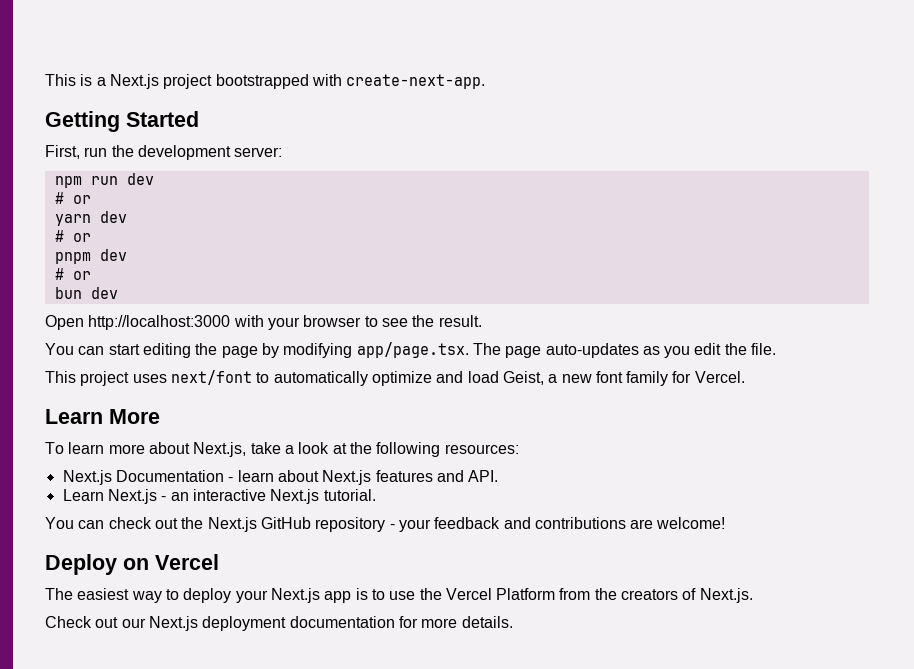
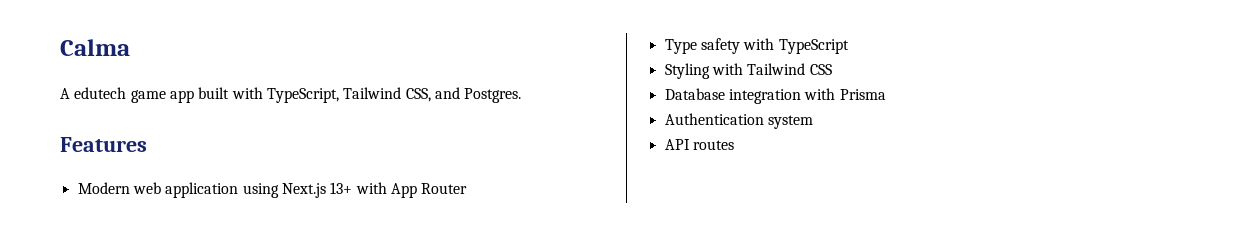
- This is a Next.js project bootstrapped with create-next-app.
- Getting Started
- First, run the development server:
- npm run dev
- # or
- yarn dev
- # or
- pnpm dev
- # or
- bun dev
- Open http://localhost:3000 with your browser to see the result.
- You can start editing the page by modifying app/page.tsx. The page auto-updates as you edit the file.
- This project uses next/font to automatically optimize and load Geist, a new font family for Vercel.
- Learn More
- To learn more about Next.js, take a look at the following resources:
- Next.js Documentation - learn about Next.js features and API.
- Learn Next.js - an interactive Next.js tutorial.
- You can check out the Next.js GitHub repository - your feedback and contributions are welcome!
- Deploy on Vercel
- The easiest way to deploy your Next.js app is to use the Vercel Platform from the creators of Next.js.
- Check out our Next.js deployment documentation for more details.
+ Calma
+ A edutech game app built with TypeScript, Tailwind CSS, and Postgres.
+ Features
+ Modern web application using Next.js 13+ with App Router
+ Type safety with TypeScript
+ Styling with Tailwind CSS
+ Database integration with Prisma
+ Authentication system
+ API routes

